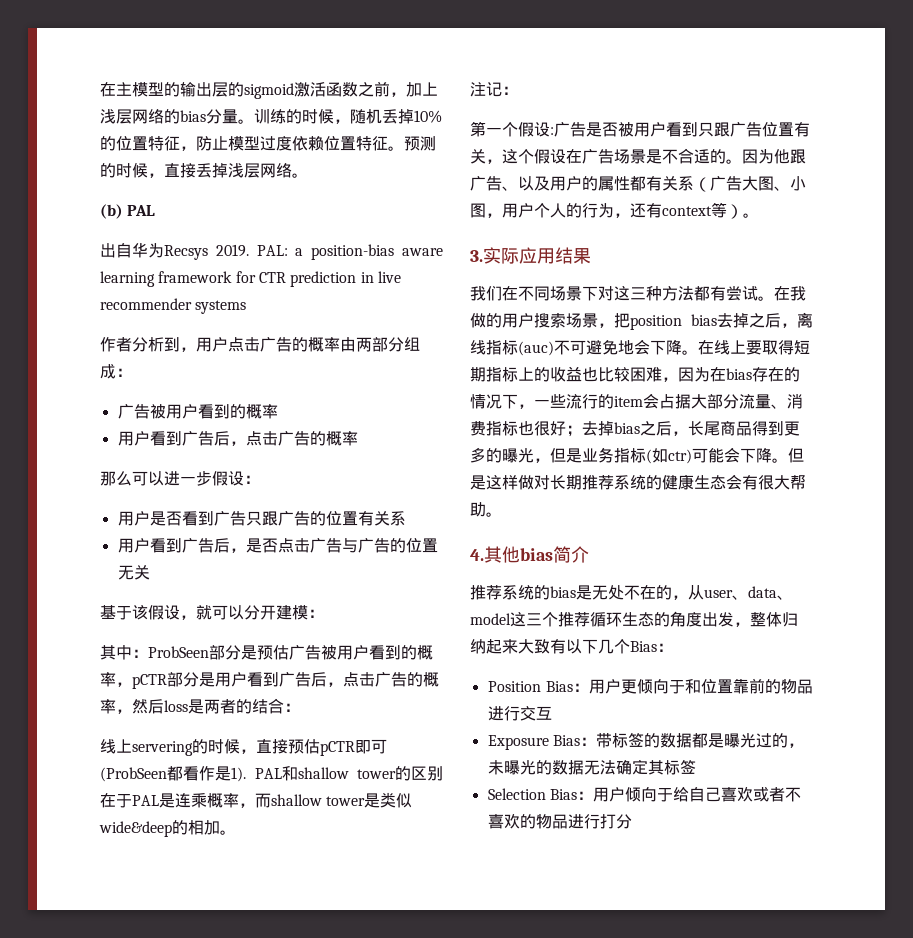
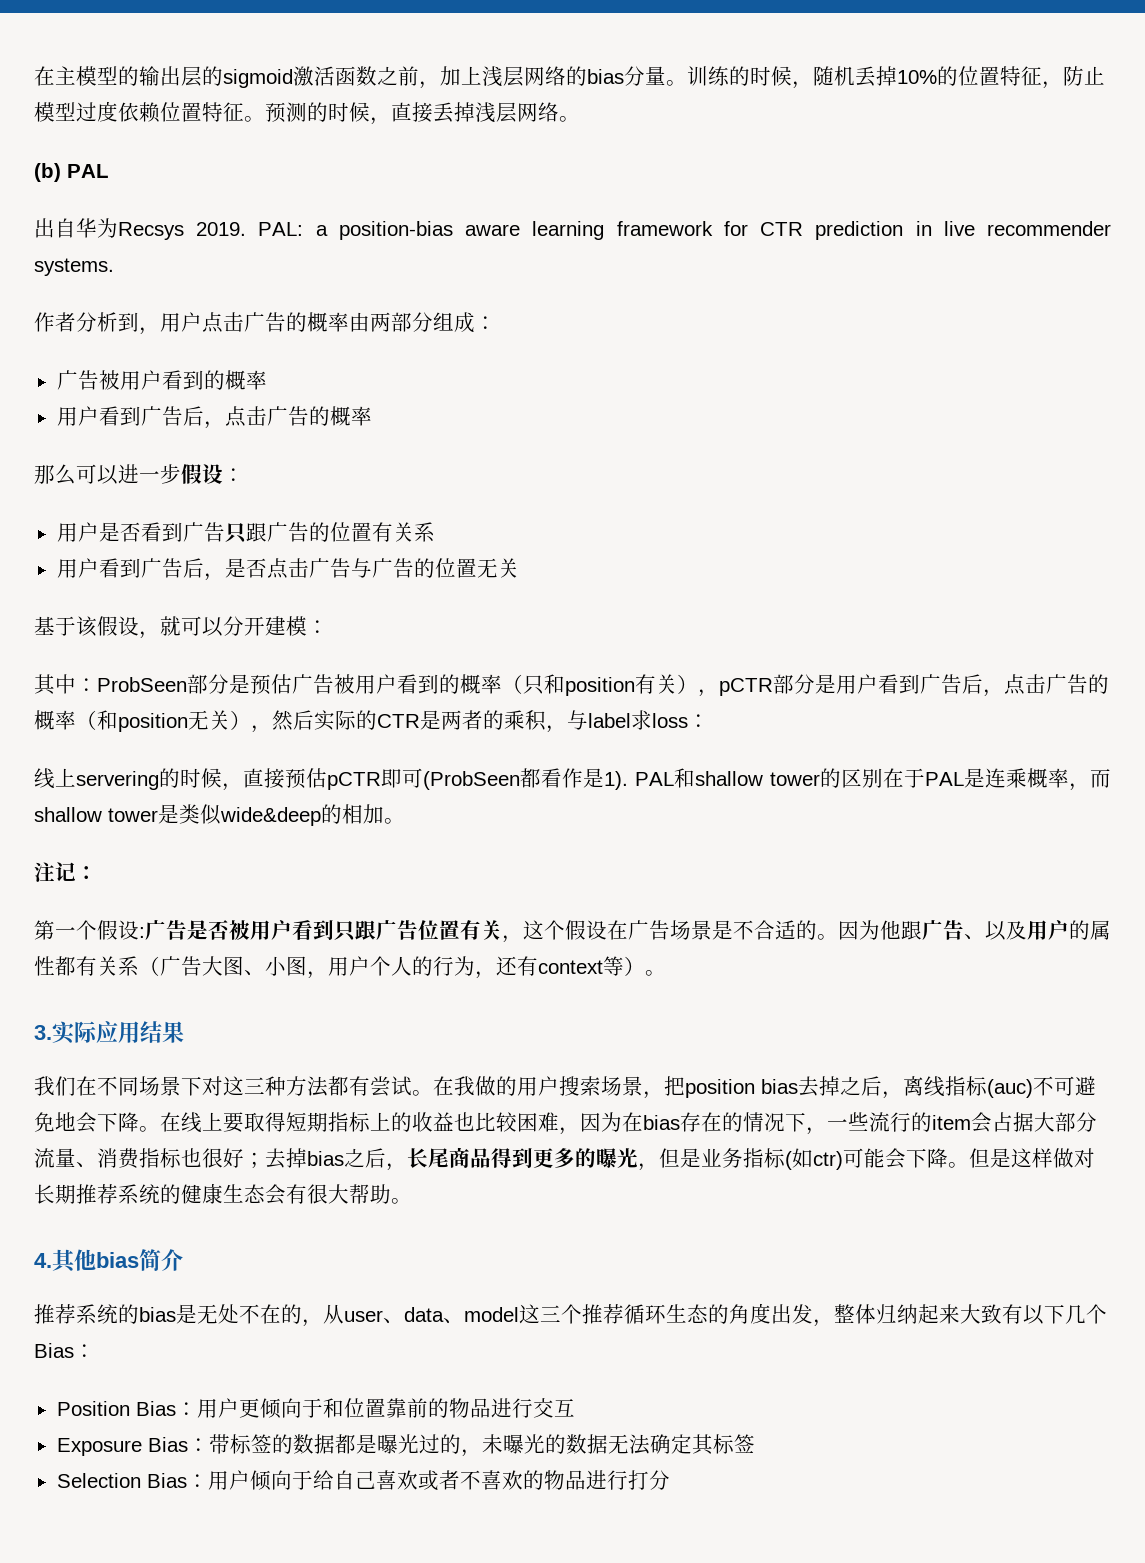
- PAL: a position-bias aware learning framework for CTR prediction in live recommender systems
+ PAL: a position-bias aware learning framework for CTR prediction in live recommender systems.
- 其中：ProbSeen部分是预估广告被用户看到的概率，pCTR部分是用户看到广告后，点击广告的概率，然后loss是两者的结合：
+ 其中：ProbSeen部分是预估广告被用户看到的概率（只和position有关），pCTR部分是用户看到广告后，点击广告的概率（和position无关），然后实际的CTR是两者的乘积，与label求loss：

